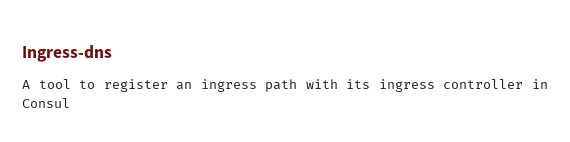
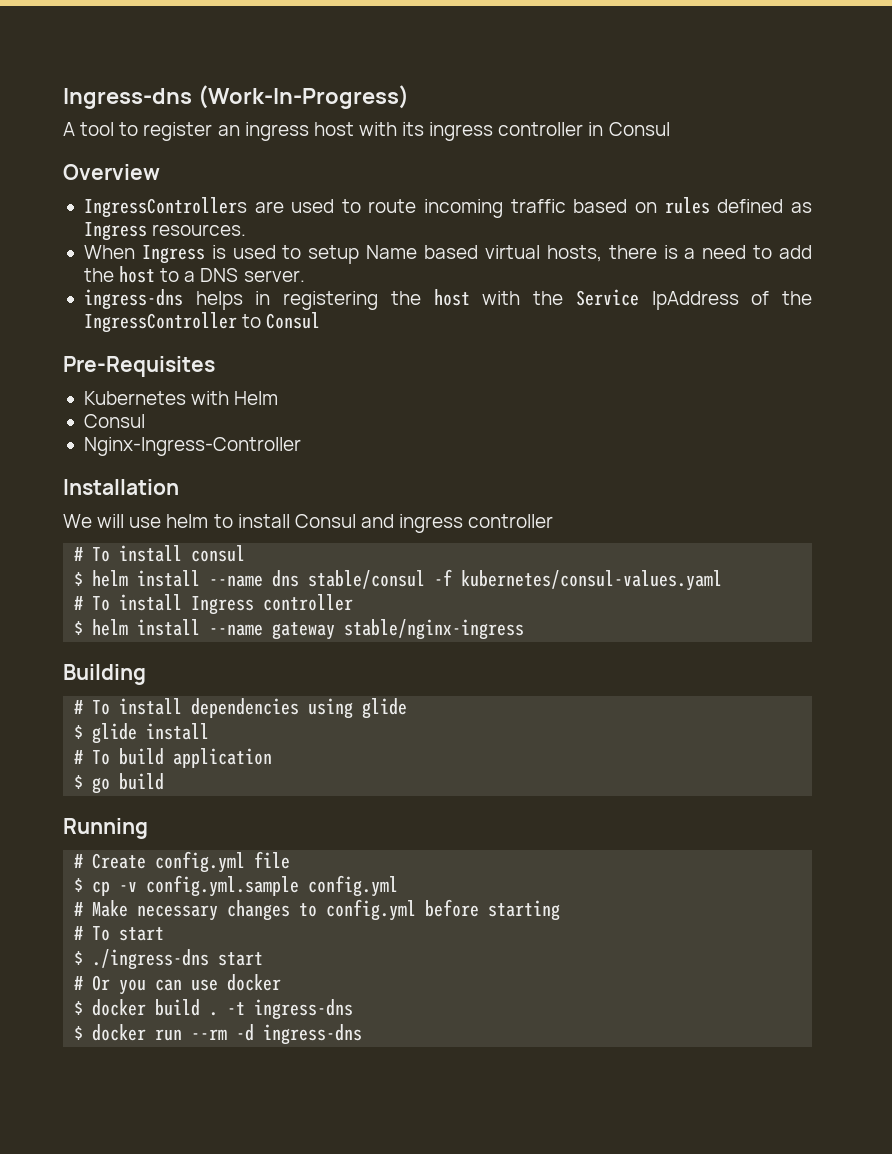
- Ingress-dns
+ Ingress-dns (Work-In-Progress)
- A tool to register an ingress path with its ingress controller in Consul
+ A tool to register an ingress host with its ingress controller in Consul
+ Overview
+ IngressControllers are used to route incoming traffic based on rules defined as Ingress resources.
+ When Ingress is used to setup Name based virtual hosts, there is a need to add the host to a DNS server.
+ ingress-dns helps in registering the host with the Service IpAddress of the IngressController to Consul
+ Pre-Requisites
+ Kubernetes with Helm
+ Consul
+ Nginx-Ingress-Controller
+ Installation
+ We will use helm to install Consul and ingress controller
+ # To install consul
+ $ helm install --name dns stable/consul -f kubernetes/consul-values.yaml
+ # To install Ingress controller
+ $ helm install --name gateway stable/nginx-ingress
+ Building
+ # To install dependencies using glide
+ $ glide install
+ # To build application
+ $ go build
+ Running
+ # Create config.yml file
+ $ cp -v config.yml.sample config.yml
+ # Make necessary changes to config.yml before starting
+ # To start
+ $ ./ingress-dns start
+ # Or you can use docker
+ $ docker build . -t ingress-dns
+ $ docker run --rm -d ingress-dns

